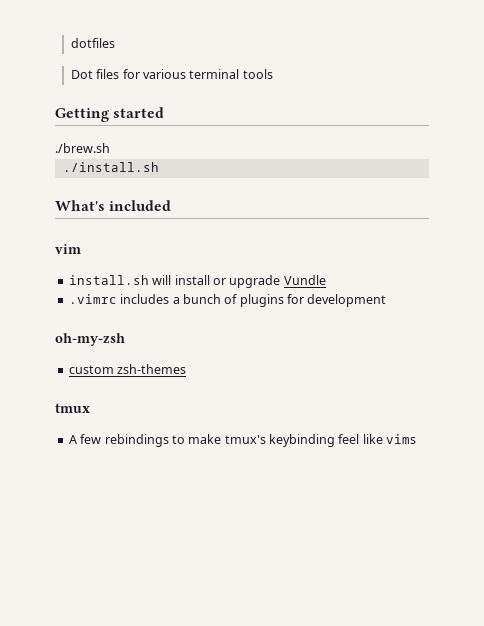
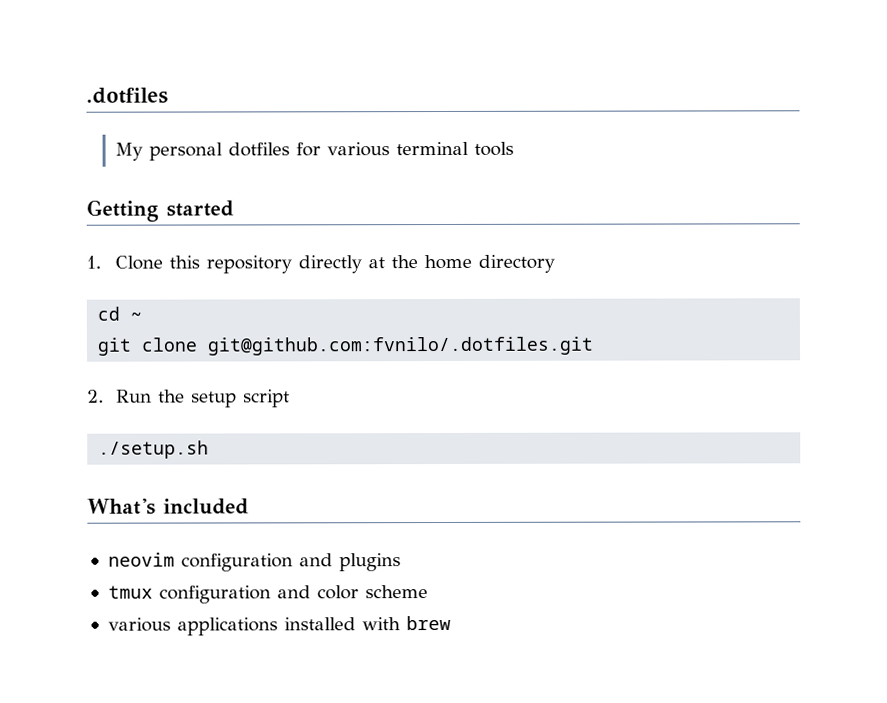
- dotfiles
- Dot files for various terminal tools
+ .dotfiles
+ My personal dotfiles for various terminal tools
- ./brew.sh
- ./install.sh
+ 1. Clone this repository directly at the home directory
+ cd ~
+ git clone git@github.com:fvnilo/.dotfiles.git
+ 2. Run the setup script
+ ./setup.sh
  What's included
- vim
- install.sh will install or upgrade Vundle
- .vimrc includes a bunch of plugins for development
- oh-my-zsh
- custom zsh-themes
- tmux
- A few rebindings to make tmux's keybinding feel like vims
+ neovim configuration and plugins
+ tmux configuration and color scheme
+ various applications installed with brew

